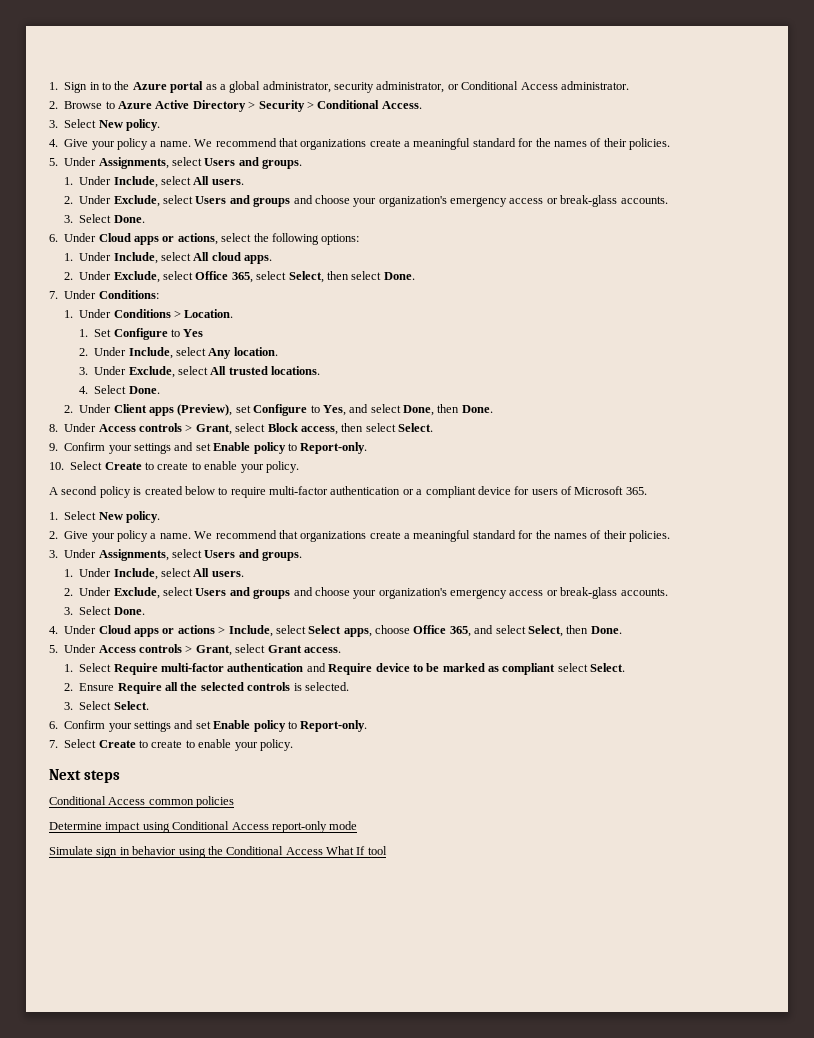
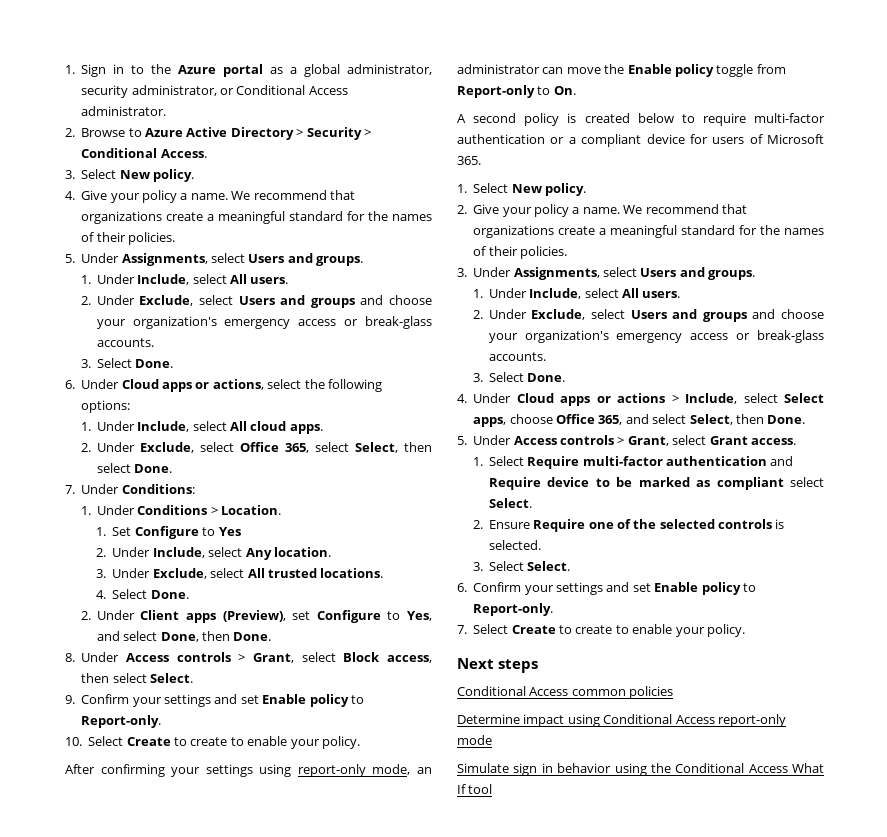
+ After confirming your settings using report-only mode, an administrator can move the Enable policy toggle from Report-only to On.
- 2. Ensure Require all the selected controls is selected.
+ 2. Ensure Require one of the selected controls is selected.

